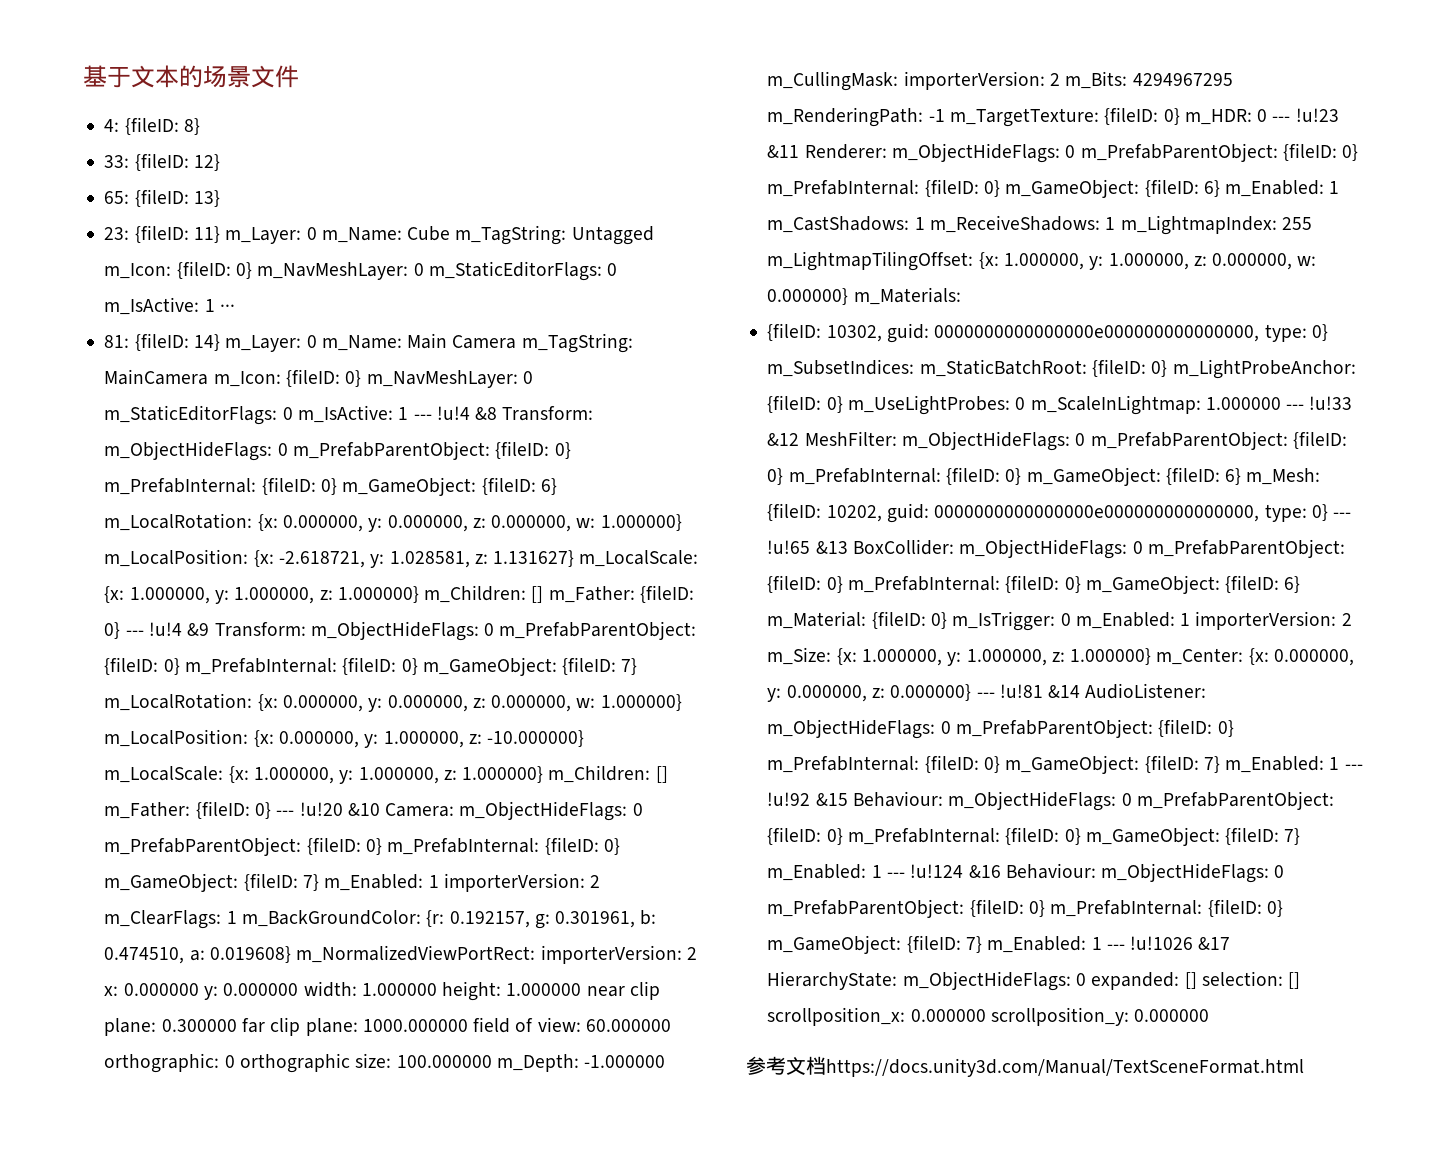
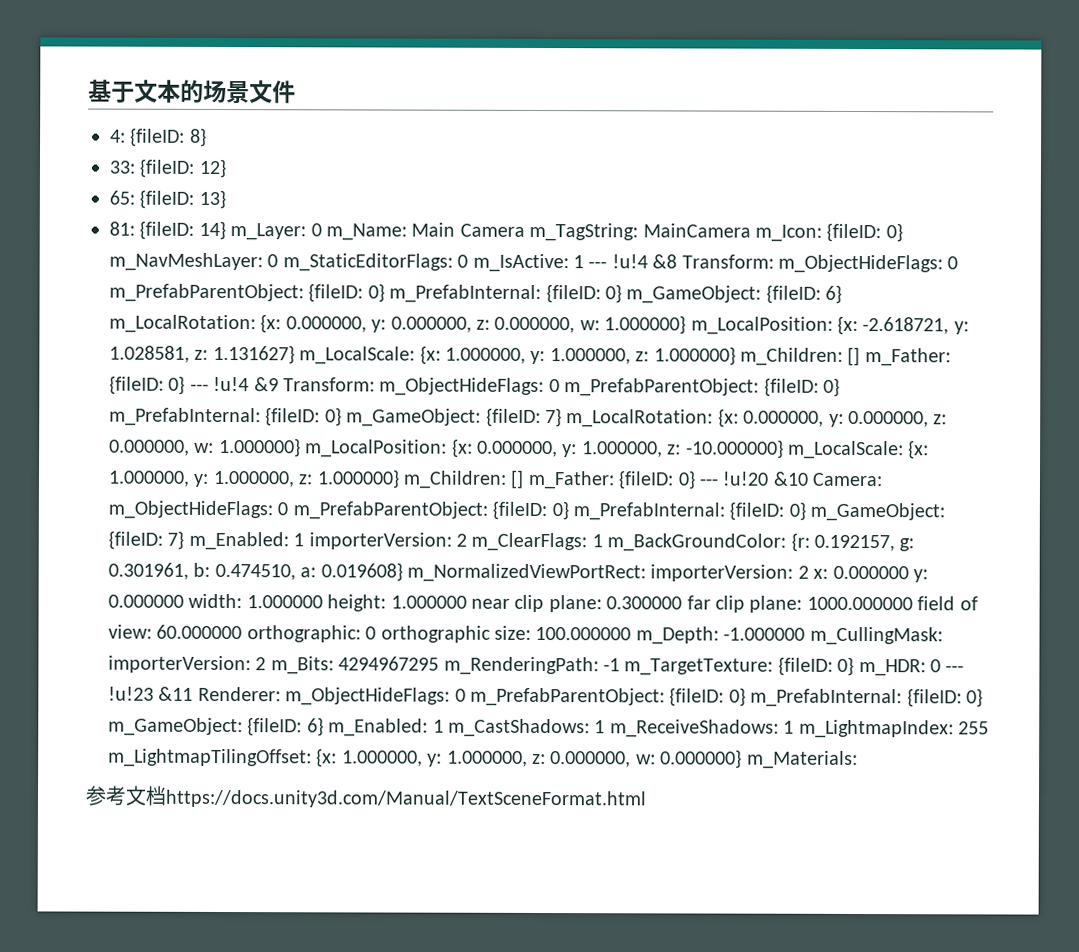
- 23: {fileID: 11} m_Layer: 0 m_Name: Cube m_TagString: Untagged m_Icon: {fileID: 0} m_NavMeshLayer: 0 m_StaticEditorFlags: 0 m_IsActive: 1 ···
- {fileID: 10302, guid: 0000000000000000e000000000000000, type: 0} m_SubsetIndices: m_StaticBatchRoot: {fileID: 0} m_LightProbeAnchor: {fileID: 0} m_UseLightProbes: 0 m_ScaleInLightmap: 1.000000 --- !u!33 &12 MeshFilter: m_ObjectHideFlags: 0 m_PrefabParentObject: {fileID: 0} m_PrefabInternal: {fileID: 0} m_GameObject: {fileID: 6} m_Mesh: {fileID: 10202, guid: 0000000000000000e000000000000000, type: 0} --- !u!65 &13 BoxCollider: m_ObjectHideFlags: 0 m_PrefabParentObject: {fileID: 0} m_PrefabInternal: {fileID: 0} m_GameObject: {fileID: 6} m_Material: {fileID: 0} m_IsTrigger: 0 m_Enabled: 1 importerVersion: 2 m_Size: {x: 1.000000, y: 1.000000, z: 1.000000} m_Center: {x: 0.000000, y: 0.000000, z: 0.000000} --- !u!81 &14 AudioListener: m_ObjectHideFlags: 0 m_PrefabParentObject: {fileID: 0} m_PrefabInternal: {fileID: 0} m_GameObject: {fileID: 7} m_Enabled: 1 --- !u!92 &15 Behaviour: m_ObjectHideFlags: 0 m_PrefabParentObject: {fileID: 0} m_PrefabInternal: {fileID: 0} m_GameObject: {fileID: 7} m_Enabled: 1 --- !u!124 &16 Behaviour: m_ObjectHideFlags: 0 m_PrefabParentObject: {fileID: 0} m_PrefabInternal: {fileID: 0} m_GameObject: {fileID: 7} m_Enabled: 1 --- !u!1026 &17 HierarchyState: m_ObjectHideFlags: 0 expanded: [] selection: [] scrollposition_x: 0.000000 scrollposition_y: 0.000000

